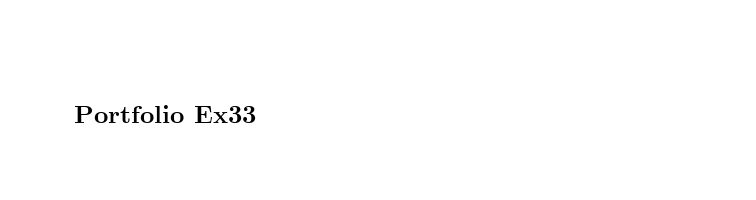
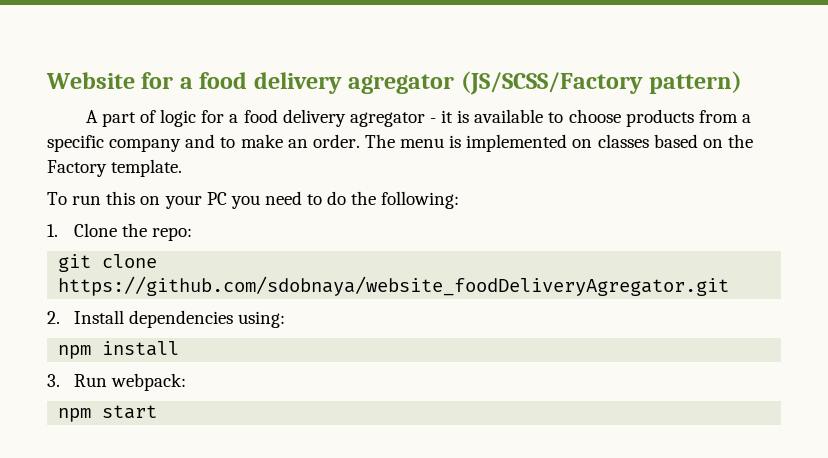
- Portfolio Ex33
+ Website for a food delivery agregator (JS/SCSS/Factory pattern)
+ A part of logic for a food delivery agregator - it is available to choose products from a specific company and to make an order. The menu is implemented on classes based on the Factory template.
+ To run this on your PC you need to do the following:
+ 1. Clone the repo:
+ git clone https://github.com/sdobnaya/website_foodDeliveryAgregator.git
+ 2. Install dependencies using:
+ npm install
+ 3. Run webpack:
+ npm start

